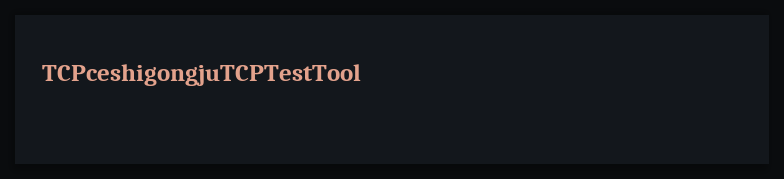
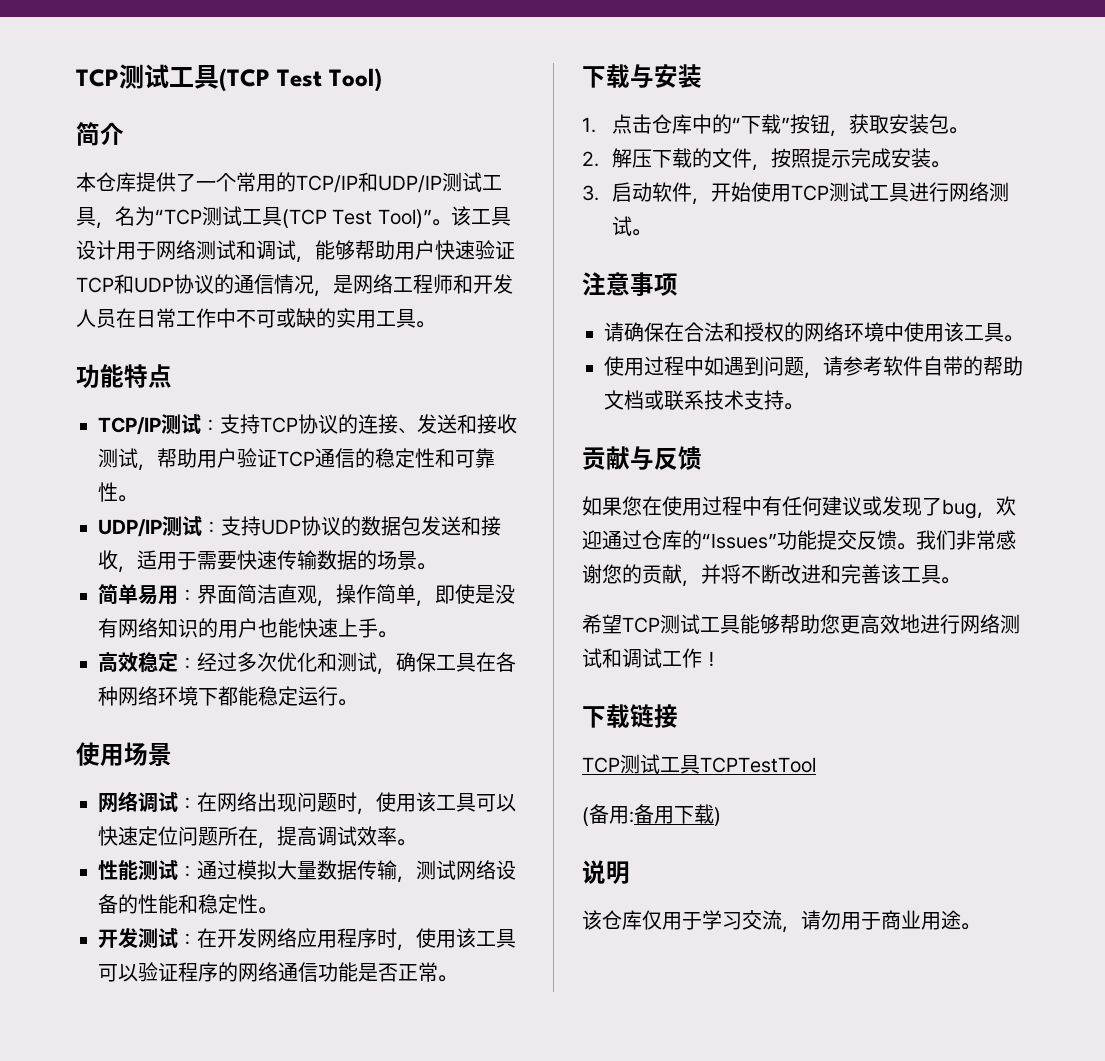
- TCPceshigongjuTCPTestTool
+ TCP测试工具(TCP Test Tool)
+ 简介
+ 本仓库提供了一个常用的TCP/IP和UDP/IP测试工具，名为“TCP测试工具(TCP Test Tool)”。该工具设计用于网络测试和调试，能够帮助用户快速验证TCP和UDP协议的通信情况，是网络工程师和开发人员在日常工作中不可或缺的实用工具。
+ 功能特点
+ TCP/IP测试：支持TCP协议的连接、发送和接收测试，帮助用户验证TCP通信的稳定性和可靠性。
+ UDP/IP测试：支持UDP协议的数据包发送和接收，适用于需要快速传输数据的场景。
+ 简单易用：界面简洁直观，操作简单，即使是没有网络知识的用户也能快速上手。
+ 高效稳定：经过多次优化和测试，确保工具在各种网络环境下都能稳定运行。
+ 使用场景
+ 网络调试：在网络出现问题时，使用该工具可以快速定位问题所在，提高调试效率。
+ 性能测试：通过模拟大量数据传输，测试网络设备的性能和稳定性。
+ 开发测试：在开发网络应用程序时，使用该工具可以验证程序的网络通信功能是否正常。
+ 下载与安装
+ 1.点击仓库中的“下载”按钮，获取安装包。
+ 2.解压下载的文件，按照提示完成安装。
+ 3.启动软件，开始使用TCP测试工具进行网络测试。
+ 注意事项
+ 请确保在合法和授权的网络环境中使用该工具。
+ 使用过程中如遇到问题，请参考软件自带的帮助文档或联系技术支持。
+ 贡献与反馈
+ 如果您在使用过程中有任何建议或发现了bug，欢迎通过仓库的“Issues”功能提交反馈。我们非常感谢您的贡献，并将不断改进和完善该工具。
+ 希望TCP测试工具能够帮助您更高效地进行网络测试和调试工作！
+ 下载链接
+ TCP测试工具TCPTestTool
+ (备用:备用下载)
+ 说明
+ 该仓库仅用于学习交流，请勿用于商业用途。

